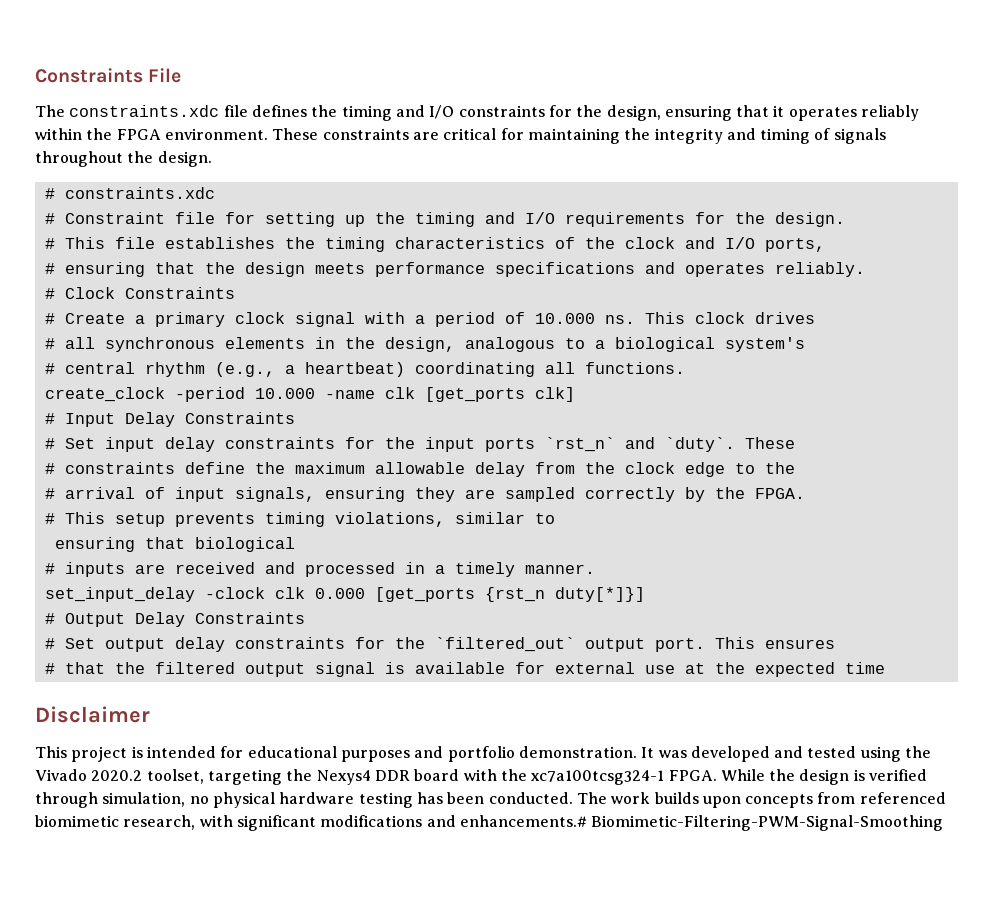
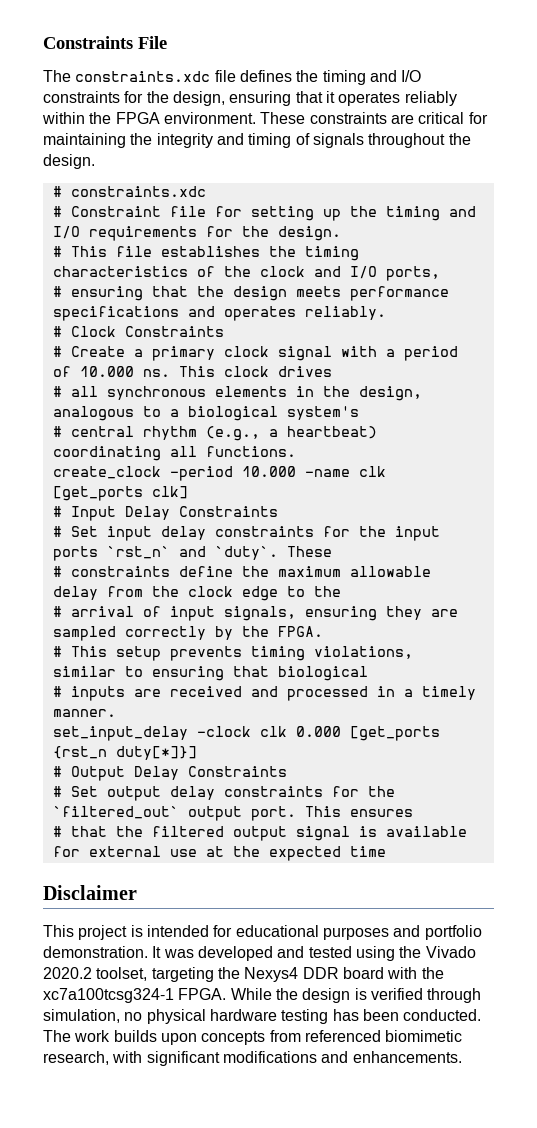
- # This setup prevents timing violations, similar to
- ensuring that biological
+ # This setup prevents timing violations, similar to ensuring that biological
- The work builds upon concepts from referenced biomimetic research, with significant modifications and enhancements.# Biomimetic-Filtering-PWM-Signal-Smoothing
+ The work builds upon concepts from referenced biomimetic research, with significant modifications and enhancements.

